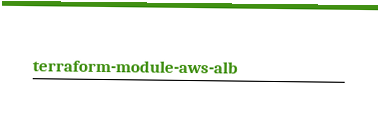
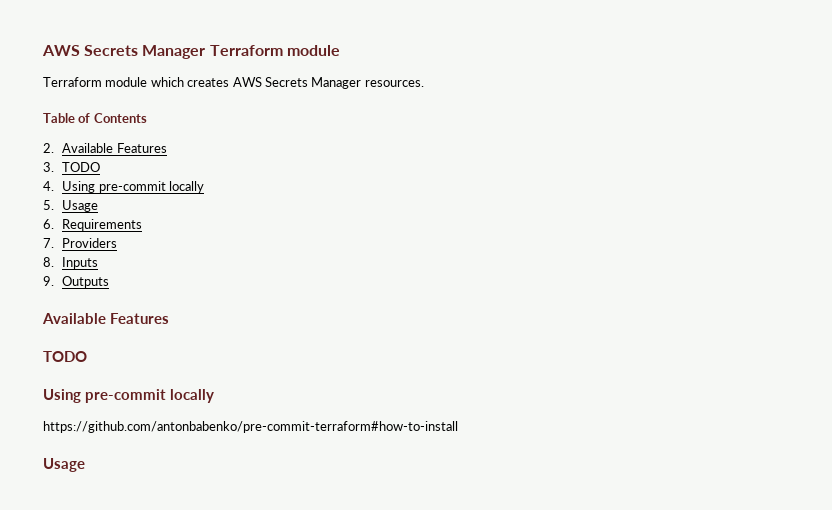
- terraform-module-aws-alb
+ AWS Secrets Manager Terraform module
+ Terraform module which creates AWS Secrets Manager resources.
+ Table of Contents
+ 2. Available Features
+ 3. TODO
+ 4. Using pre-commit locally
+ 5. Usage
+ 6. Requirements
+ 7. Providers
+ 8. Inputs
+ 9. Outputs
+ Available Features
+ TODO
+ Using pre-commit locally
+ https://github.com/antonbabenko/pre-commit-terraform#how-to-install
+ Usage

